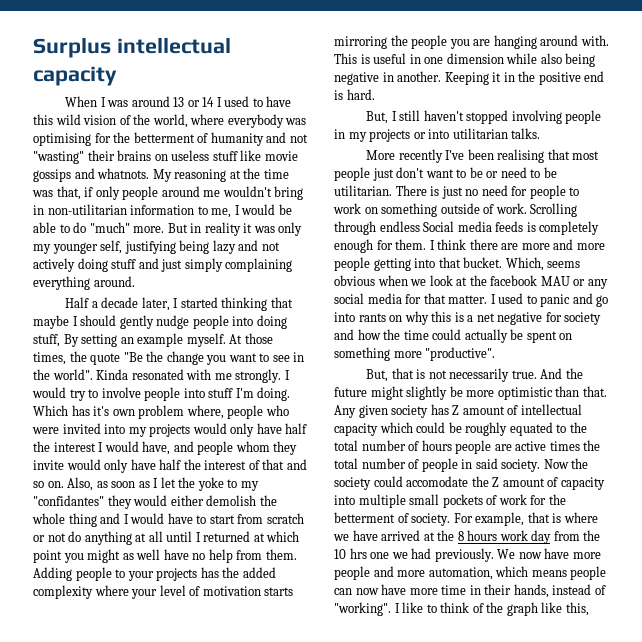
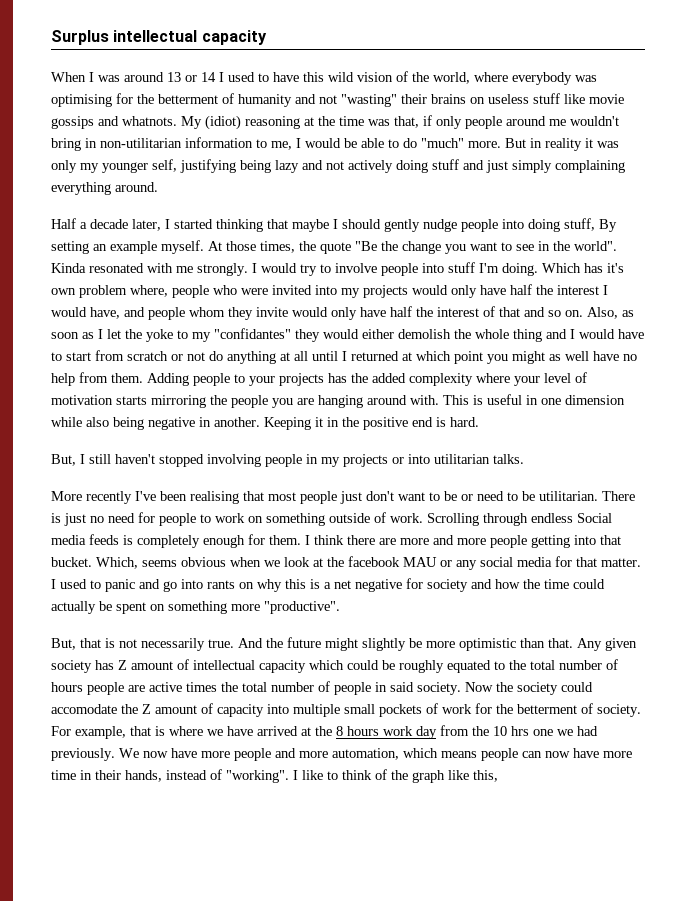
- My reasoning at the time was that, if only people around me wouldn't bring in non-utilitarian information to me, I would be able to do "much" more.
+ My (idiot) reasoning at the time was that, if only people around me wouldn't bring in non-utilitarian information to me, I would be able to do "much" more.

